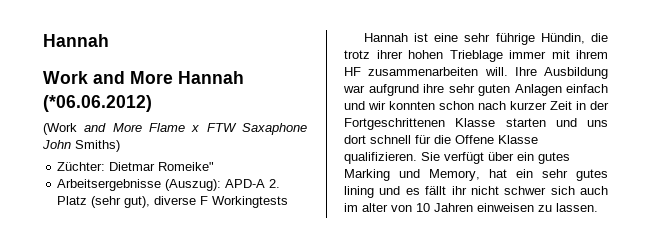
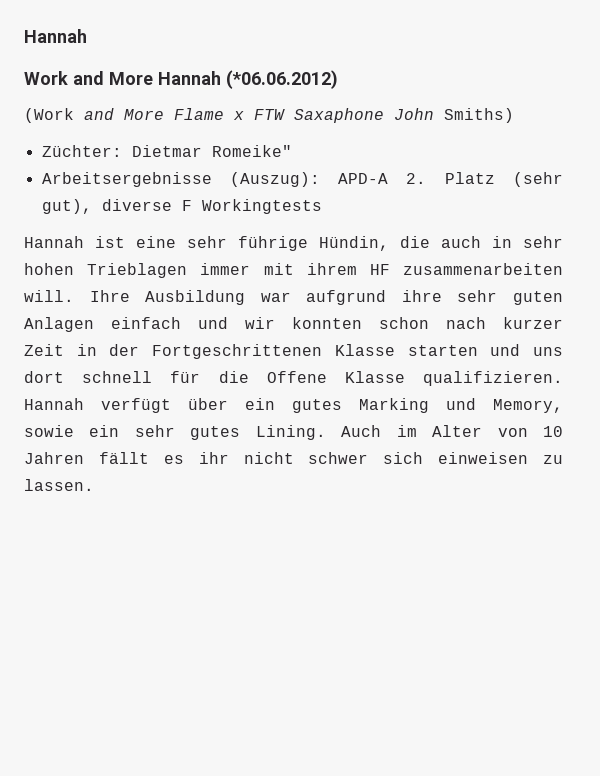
- Hannah ist eine sehr führige Hündin, die trotz ihrer hohen Trieblage immer mit ihrem HF zusammenarbeiten will.
+ Hannah ist eine sehr führige Hündin, die auch in sehr hohen Trieblagen immer mit ihrem HF zusammenarbeiten will.
- Sie verfügt über ein gutes Marking und Memory, hat ein sehr gutes lining und es fällt ihr nicht schwer sich auch im alter von 10 Jahren einweisen zu lassen.
+ Hannah verfügt über ein gutes Marking und Memory, sowie ein sehr gutes Lining. Auch im Alter von 10 Jahren fällt es ihr nicht schwer sich einweisen zu lassen.

